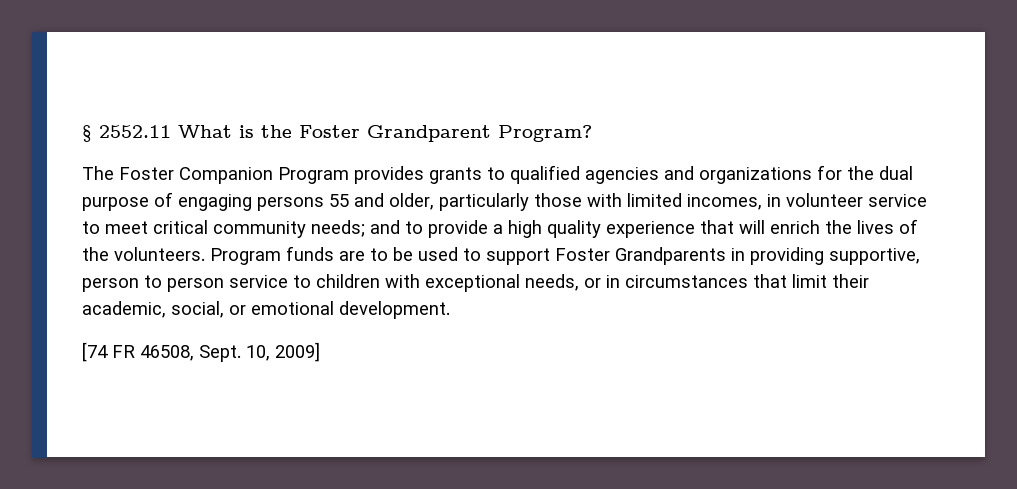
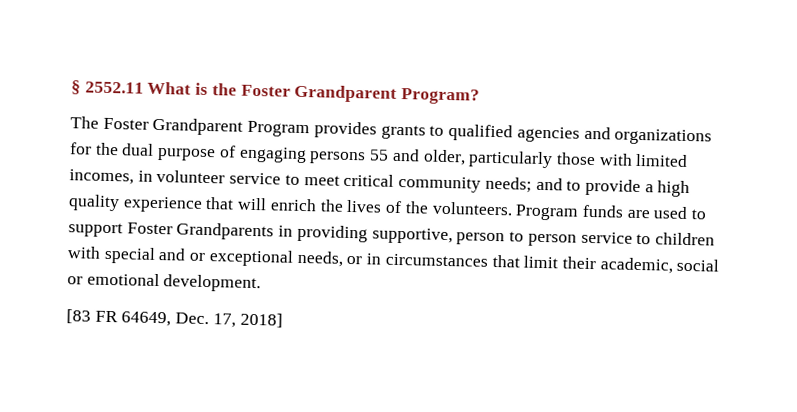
- The Foster Companion Program provides grants to qualified agencies and organizations for the dual purpose of engaging persons 55 and older, particularly those with limited incomes, in volunteer service to meet critical community needs; and to provide a high quality experience that will enrich the lives of the volunteers.
+ The Foster Grandparent Program provides grants to qualified agencies and organizations for the dual purpose of engaging persons 55 and older, particularly those with limited incomes, in volunteer service to meet critical community needs; and to provide a high quality experience that will enrich the lives of the volunteers.
- Program funds are to be used to support Foster Grandparents in providing supportive, person to person service to children with exceptional needs, or in circumstances that limit their academic, social, or emotional development.
+ Program funds are used to support Foster Grandparents in providing supportive, person to person service to children with special and or exceptional needs, or in circumstances that limit their academic, social or emotional development.
- [74 FR 46508, Sept. 10, 2009]
+ [83 FR 64649, Dec. 17, 2018]

